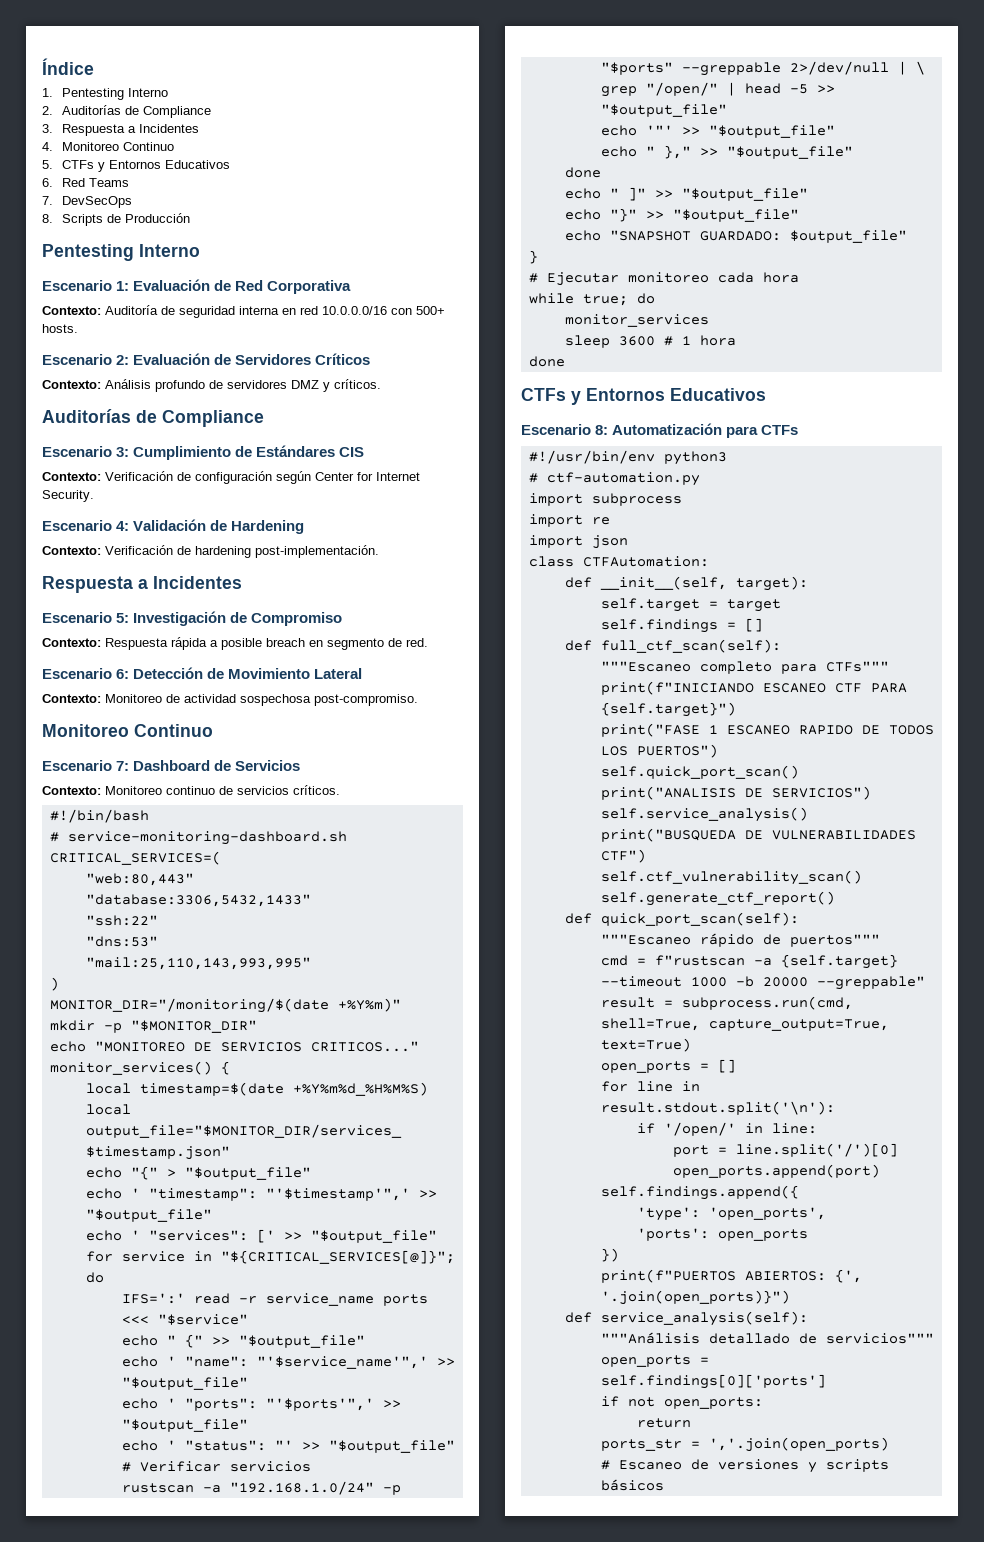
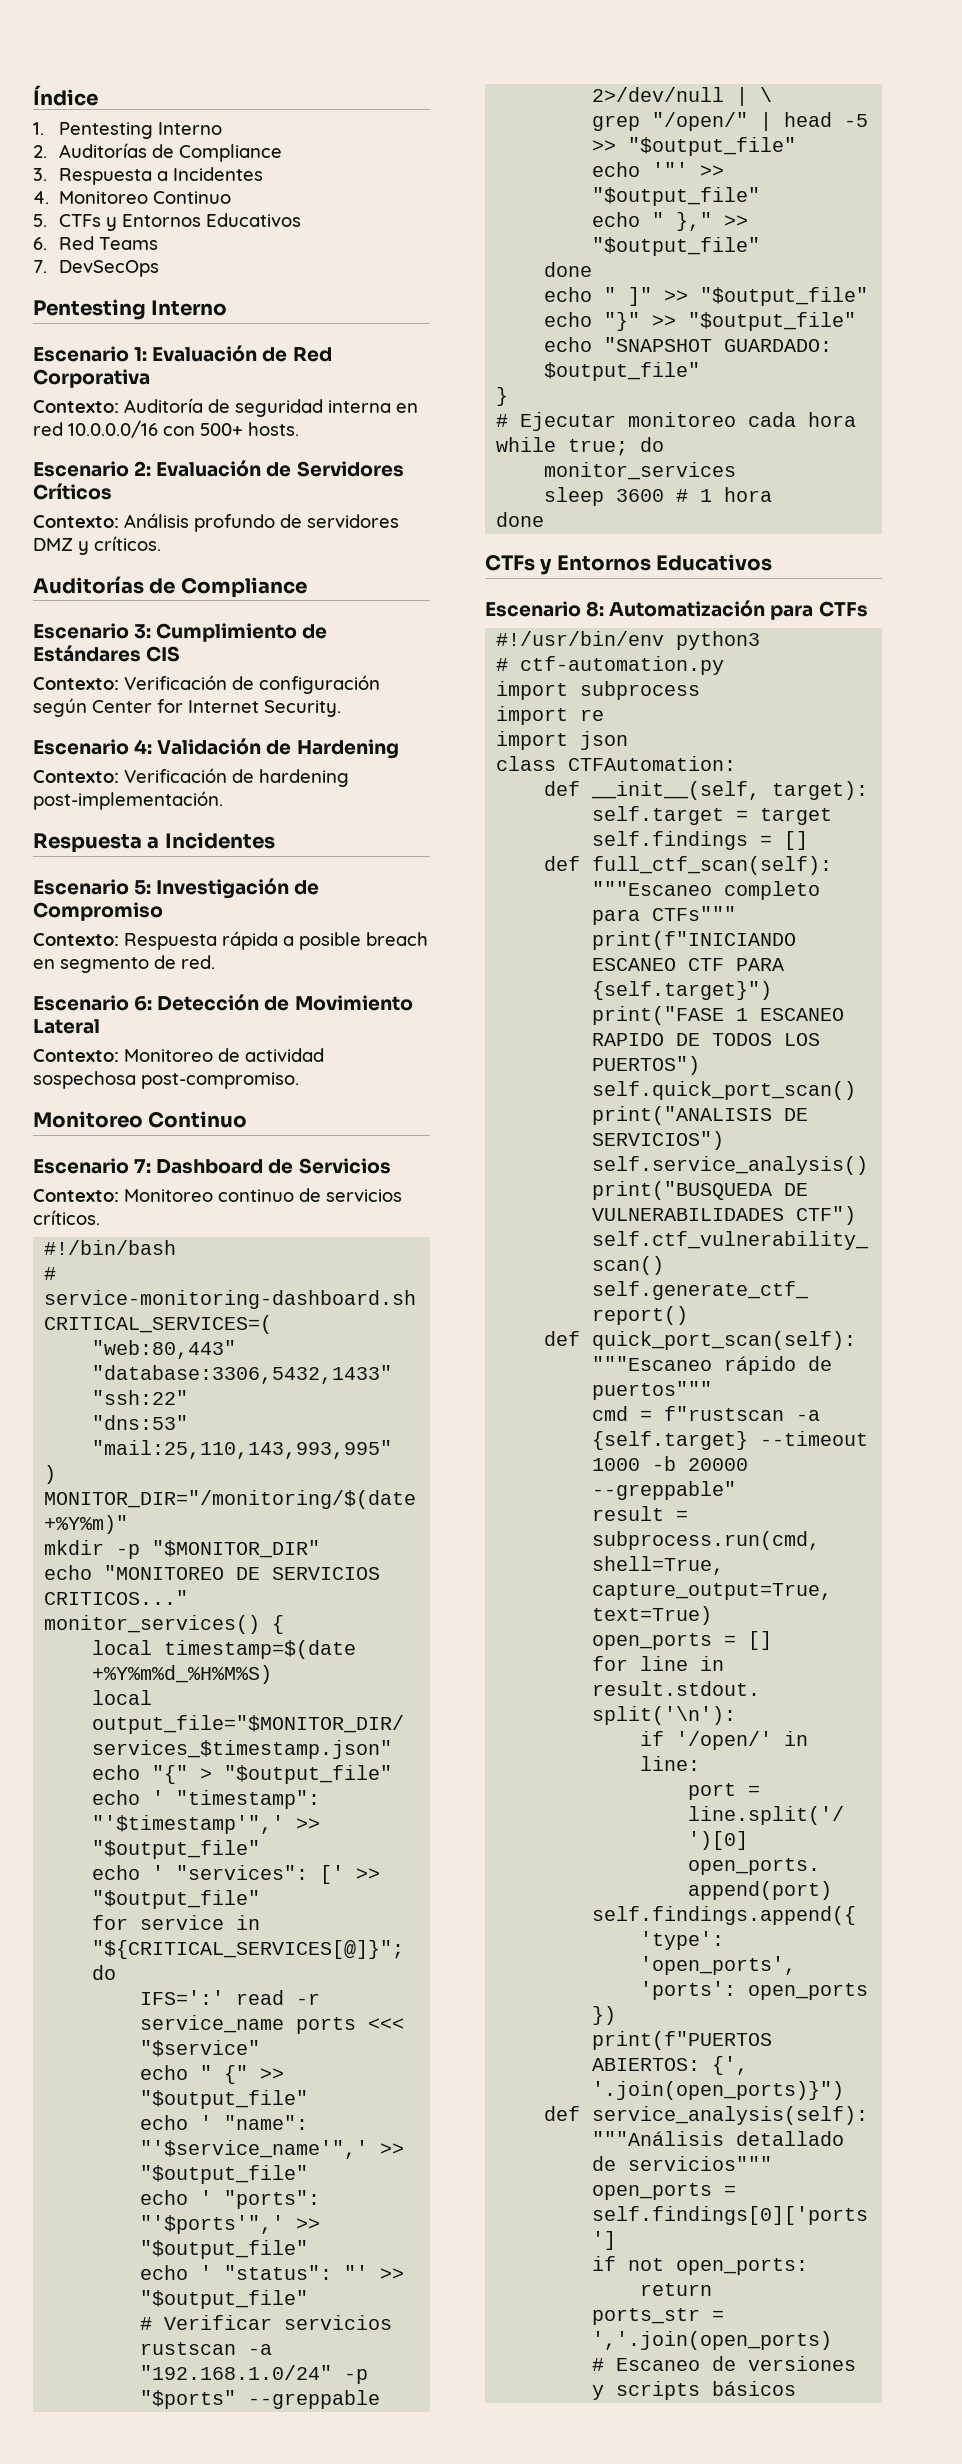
- 8. Scripts de Producción

